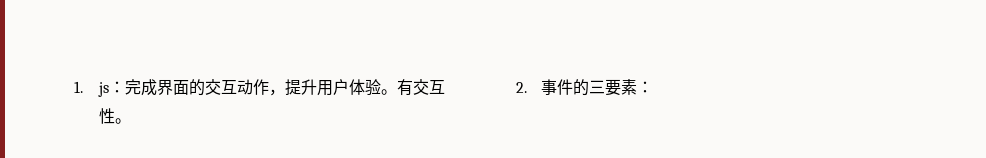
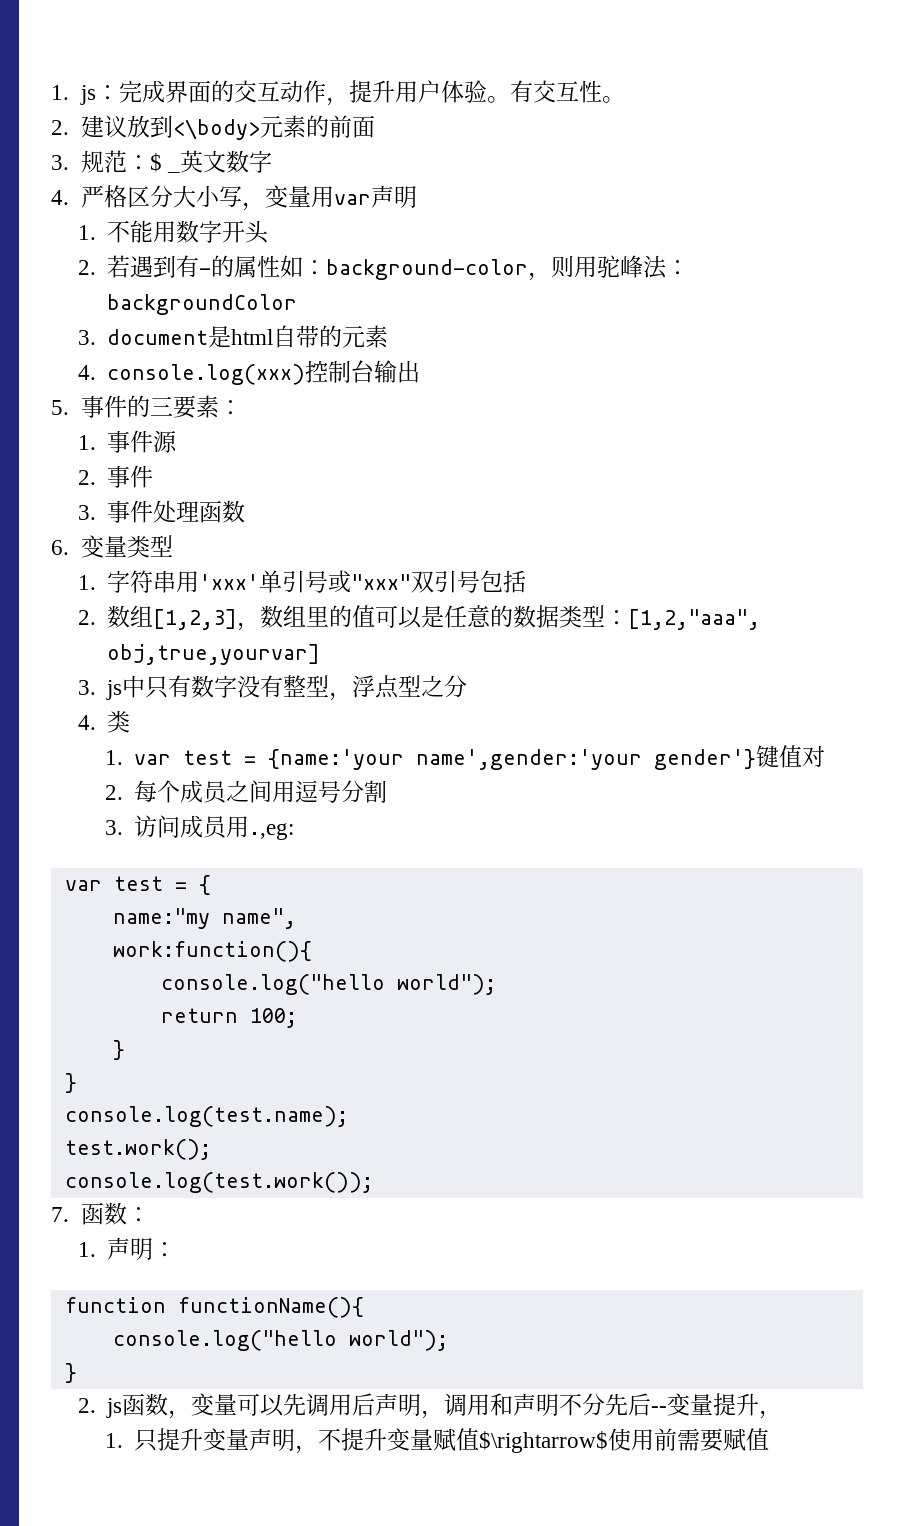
- 2.事件的三要素：
+ 2.建议放到<\body>元素的前面
+ 3.规范：$ _英文数字
+ 4.严格区分大小写，变量用var声明
+ 1.不能用数字开头
+ 2.若遇到有-的属性如：background-color，则用驼峰法：backgroundColor
+ 3. document是html自带的元素
+ 4. console.log(xxx)控制台输出
+ 5.事件的三要素：
+ 1.事件源
+ 2.事件
+ 3.事件处理函数
+ 6.变量类型
+ 1.字符串用'xxx'单引号或"xxx"双引号包括
+ 2.数组[1,2,3]，数组里的值可以是任意的数据类型：[1,2,"aaa", obj,true,yourvar]
+ 3. js中只有数字没有整型，浮点型之分
+ 4.类
+ 1. var test = {name:'your name',gender:'your gender'}键值对
+ 2.每个成员之间用逗号分割
+ 3.访问成员用.,eg:
+ var test = {
+ name:"my name",
+ work:function(){
+ console.log("hello world");
+ return 100;
+ }
+ }
+ console.log(test.name);
+ test.work();
+ console.log(test.work());
+ 7.函数：
+ 1.声明：
+ function functionName(){
+ console.log("hello world");
+ }
+ 2. js函数，变量可以先调用后声明，调用和声明不分先后--变量提升，
+ 1.只提升变量声明，不提升变量赋值$\rightarrow$使用前需要赋值

